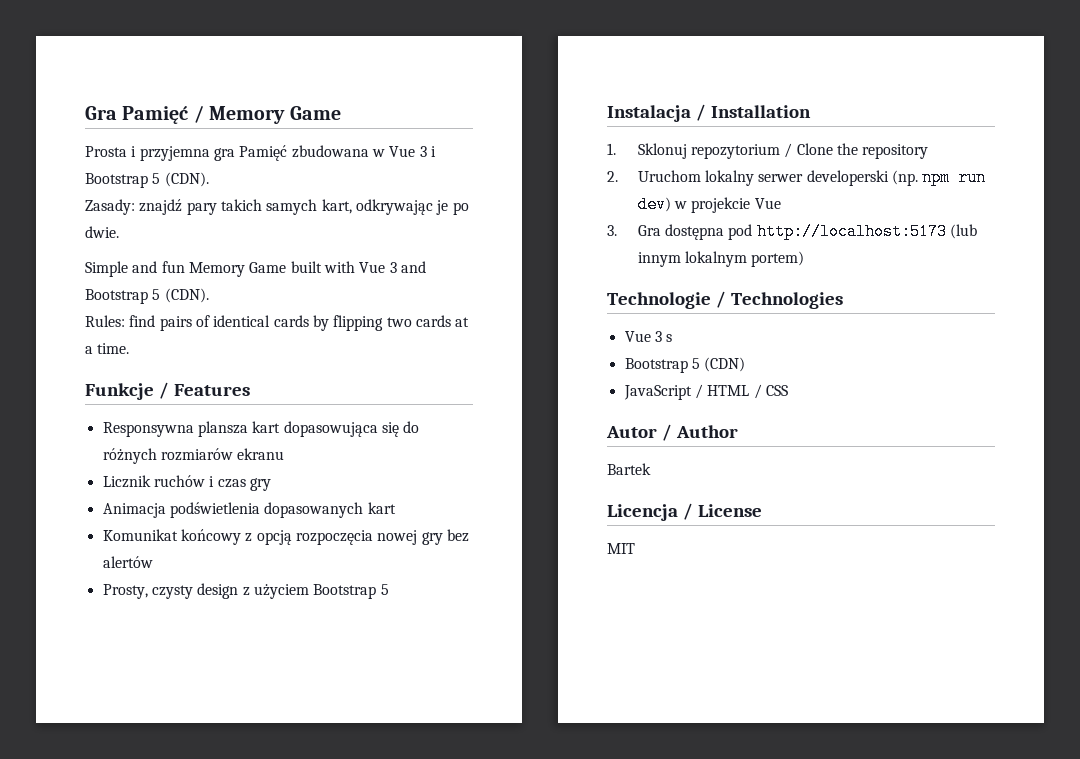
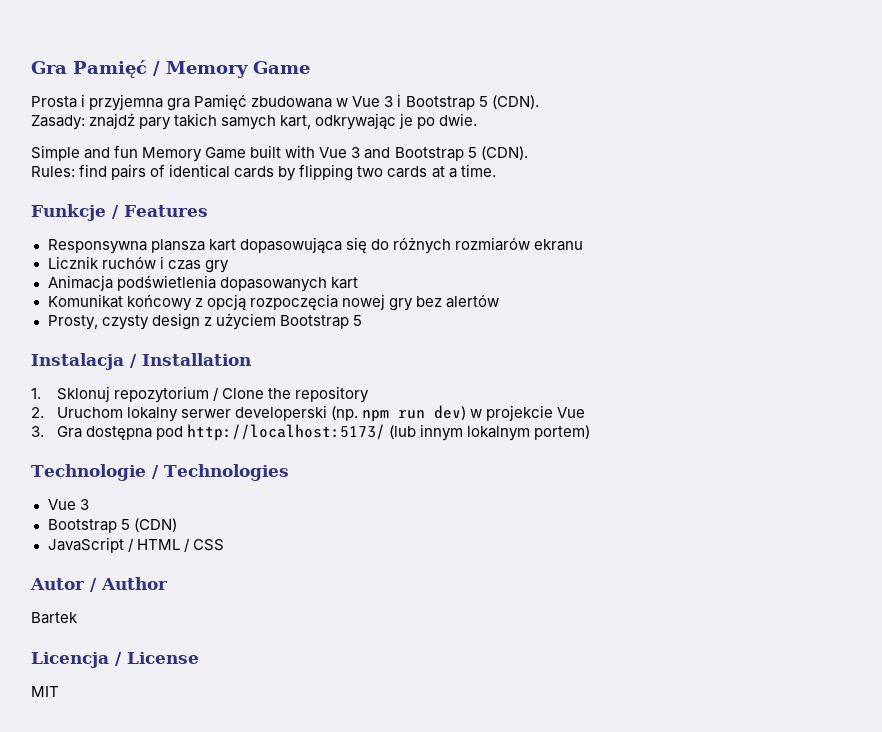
- 3. Gra dostępna pod http://localhost:5173 (lub innym lokalnym portem)
+ 3. Gra dostępna pod http://localhost:5173/ (lub innym lokalnym portem)
  Technologie / Technologies
- Vue 3 s
+ Vue 3

